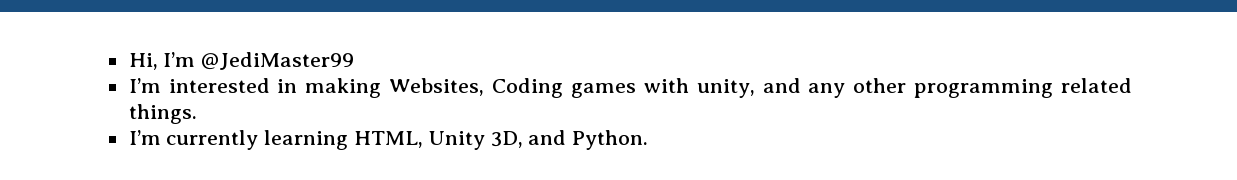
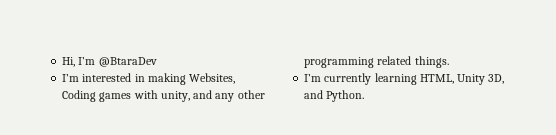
- Hi, I’m @JediMaster99
+ Hi, I’m @BtaraDev

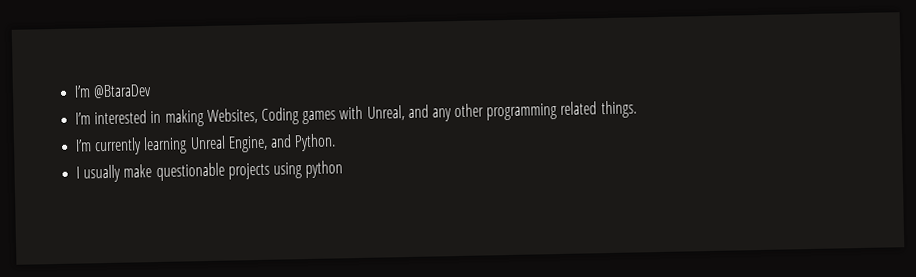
- Hi, I’m @BtaraDev
+ I’m @BtaraDev
- I’m interested in making Websites, Coding games with unity, and any other programming related things.
+ I’m interested in making Websites, Coding games with Unreal, and any other programming related things.
- I’m currently learning HTML, Unity 3D, and Python.
+ I’m currently learning Unreal Engine, and Python.
+ I usually make questionable projects using python

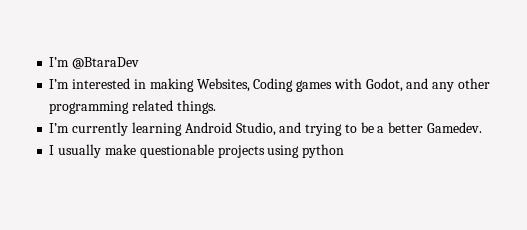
- I’m interested in making Websites, Coding games with Unreal, and any other programming related things.
+ I’m interested in making Websites, Coding games with Godot, and any other programming related things.
- I’m currently learning Unreal Engine, and Python.
+ I’m currently learning Android Studio, and trying to be a better Gamedev.

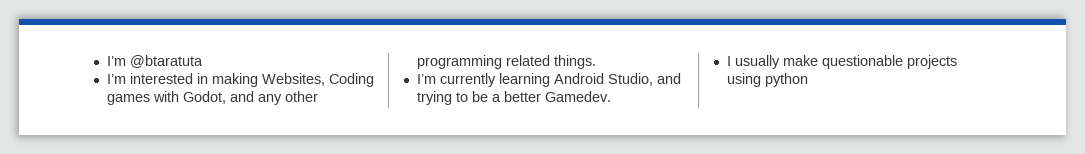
- I’m @BtaraDev
+ I’m @btaratuta

